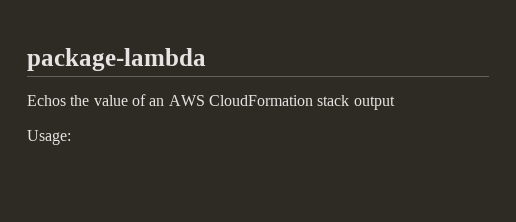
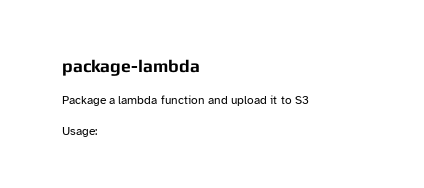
- Echos the value of an AWS CloudFormation stack output
+ Package a lambda function and upload it to S3

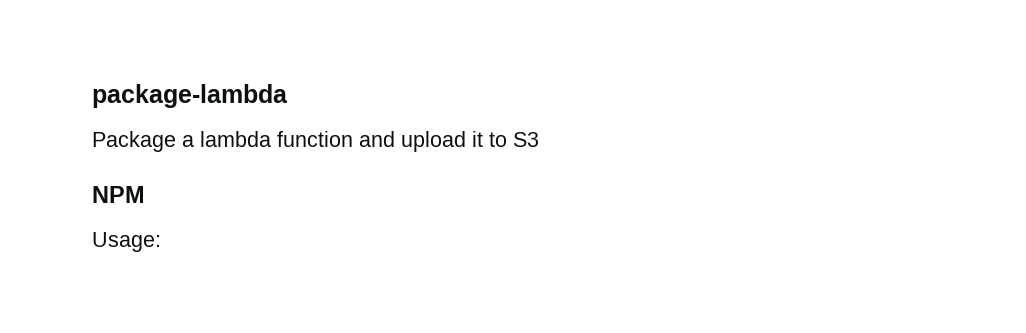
+ NPM

